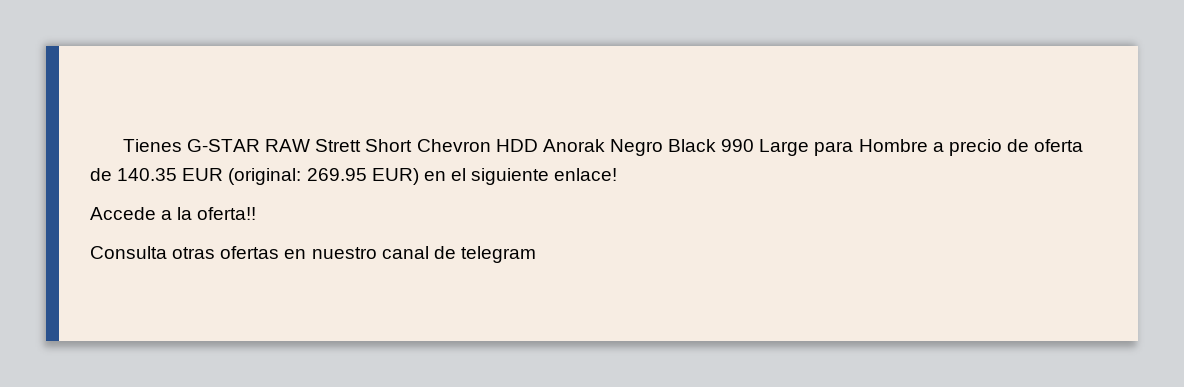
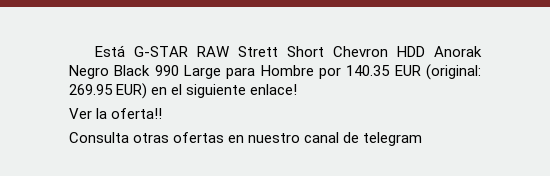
- Tienes G-STAR RAW Strett Short Chevron HDD Anorak Negro Black 990 Large para Hombre a precio de oferta de 140.35 EUR (original: 269.95 EUR) en el siguiente enlace!
+ Está G-STAR RAW Strett Short Chevron HDD Anorak Negro Black 990 Large para Hombre por 140.35 EUR (original: 269.95 EUR) en el siguiente enlace!
- Accede a la oferta!!
+ Ver la oferta!!

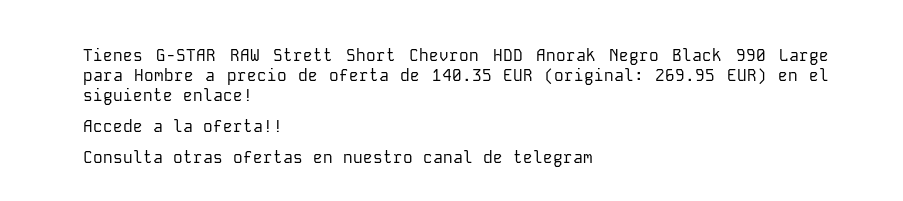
- Está G-STAR RAW Strett Short Chevron HDD Anorak Negro Black 990 Large para Hombre por 140.35 EUR (original: 269.95 EUR) en el siguiente enlace!
+ Tienes G-STAR RAW Strett Short Chevron HDD Anorak Negro Black 990 Large para Hombre a precio de oferta de 140.35 EUR (original: 269.95 EUR) en el siguiente enlace!
- Ver la oferta!!
+ Accede a la oferta!!

